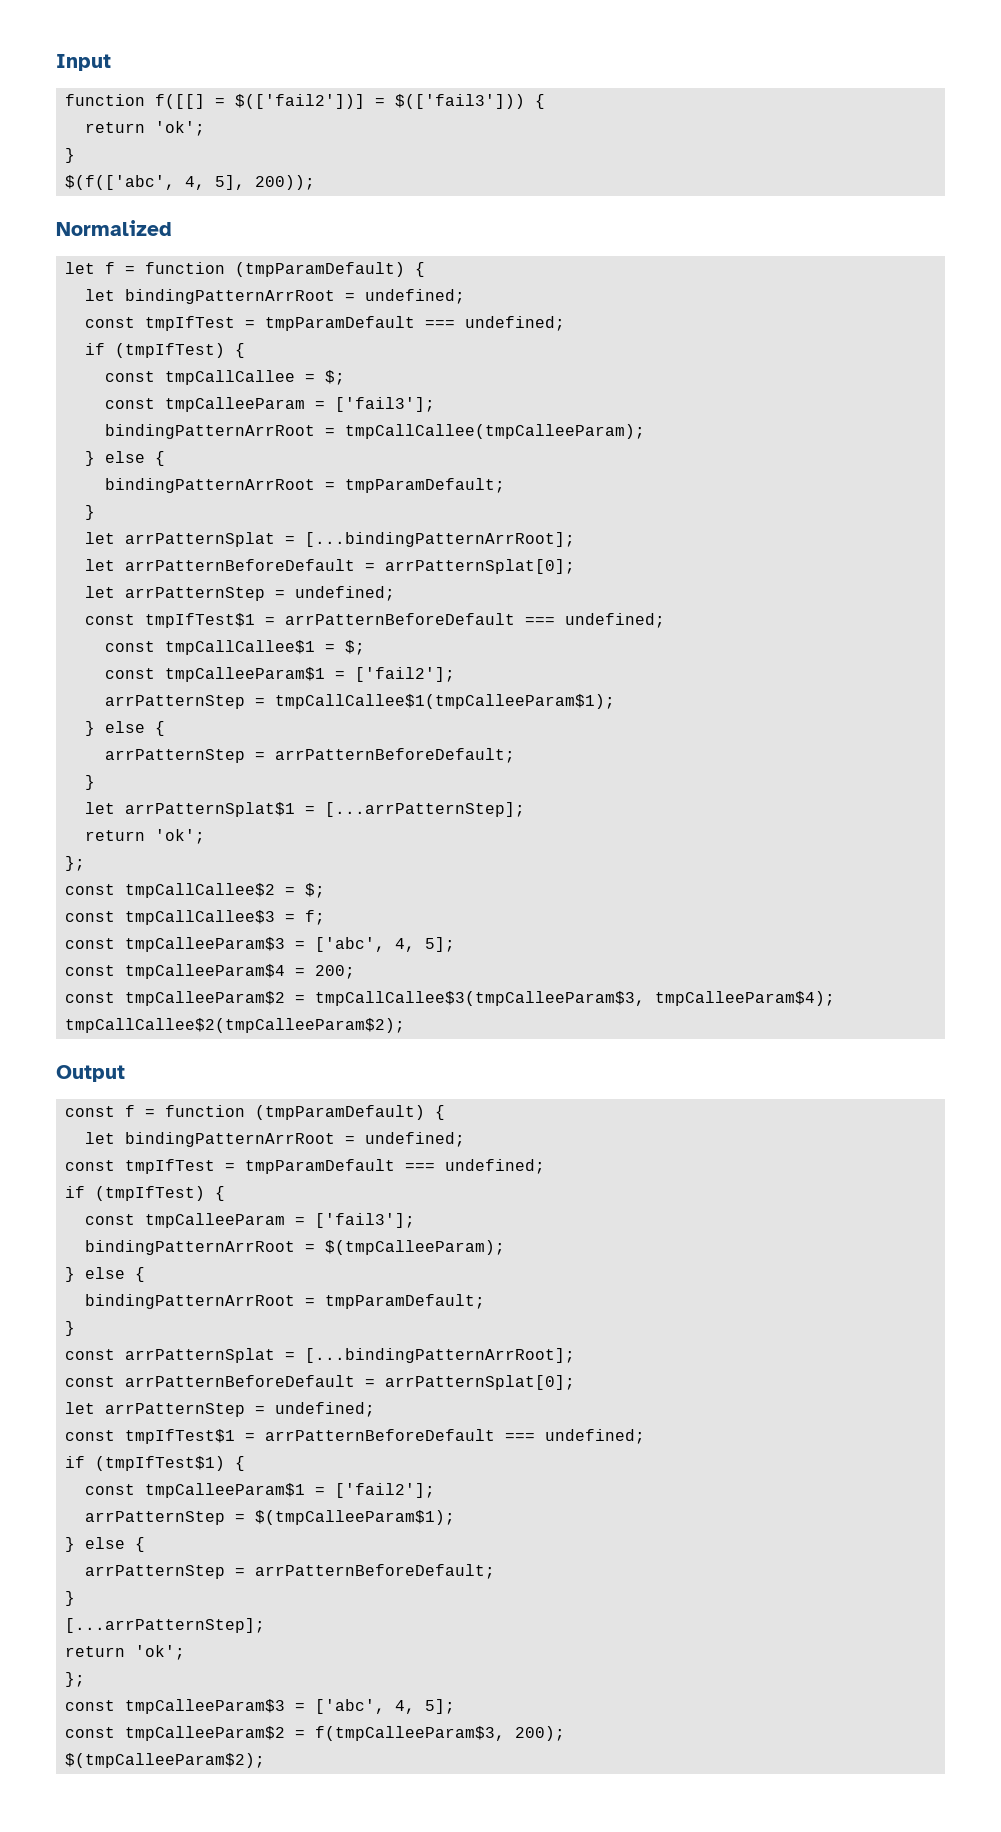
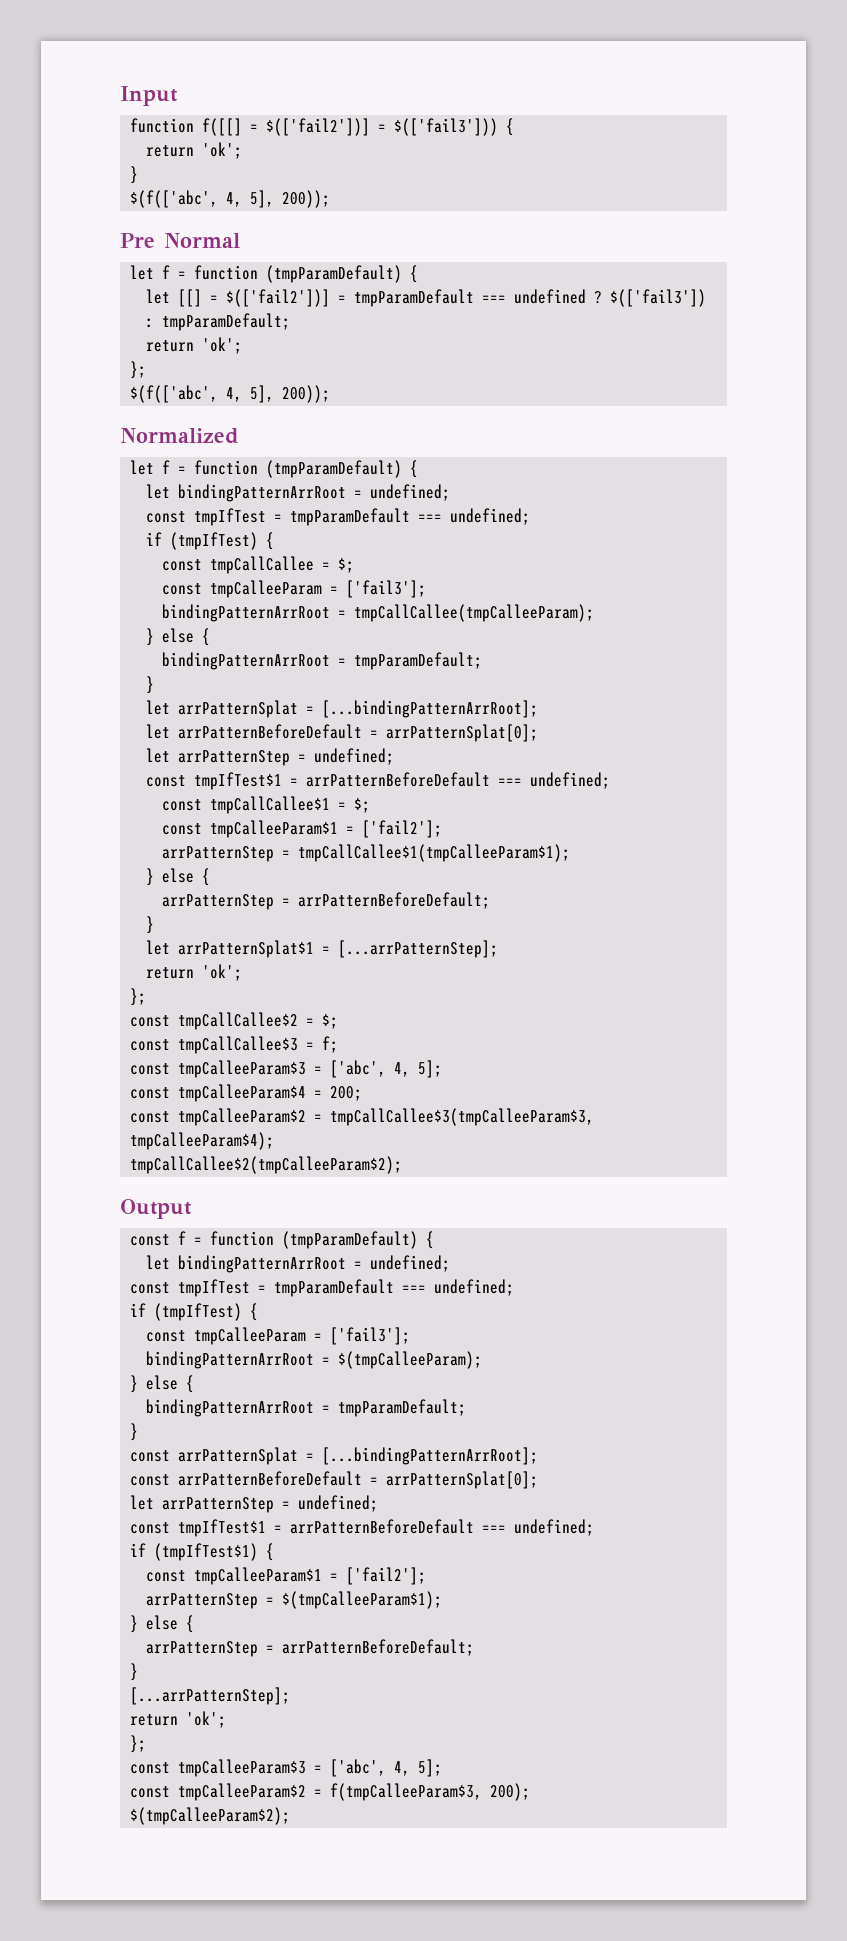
+ Pre Normal
+ let f = function (tmpParamDefault) {
+ let [[] = $(['fail2'])] = tmpParamDefault === undefined ? $(['fail3']) : tmpParamDefault;
+ return 'ok';
+ };
+ $(f(['abc', 4, 5], 200));

